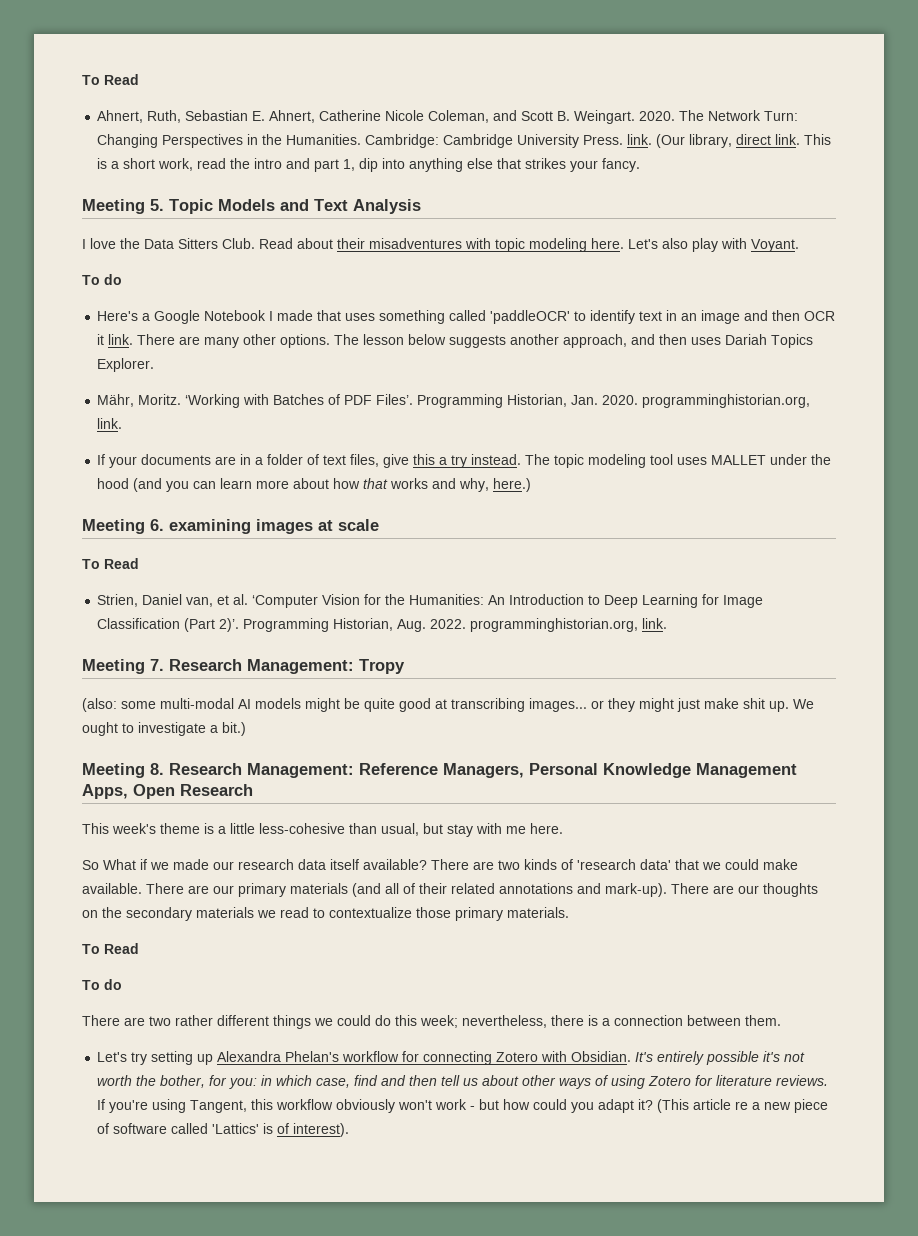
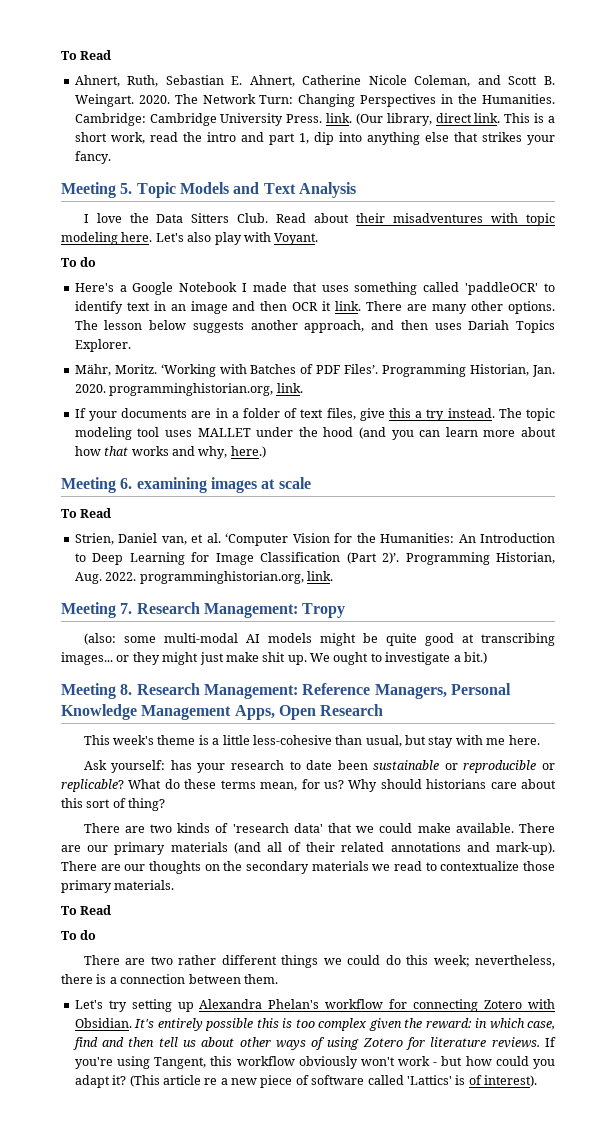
- So What if we made our research data itself available? There are two kinds of 'research data' that we could make available.
+ Ask yourself: has your research to date been sustainable or reproducible or replicable? What do these terms mean, for us? Why should historians care about this sort of thing?
+ There are two kinds of 'research data' that we could make available.
- It's entirely possible it's not worth the bother, for you: in which case, find and then tell us about other ways of using Zotero for literature reviews.
+ It's entirely possible this is too complex given the reward: in which case, find and then tell us about other ways of using Zotero for literature reviews.

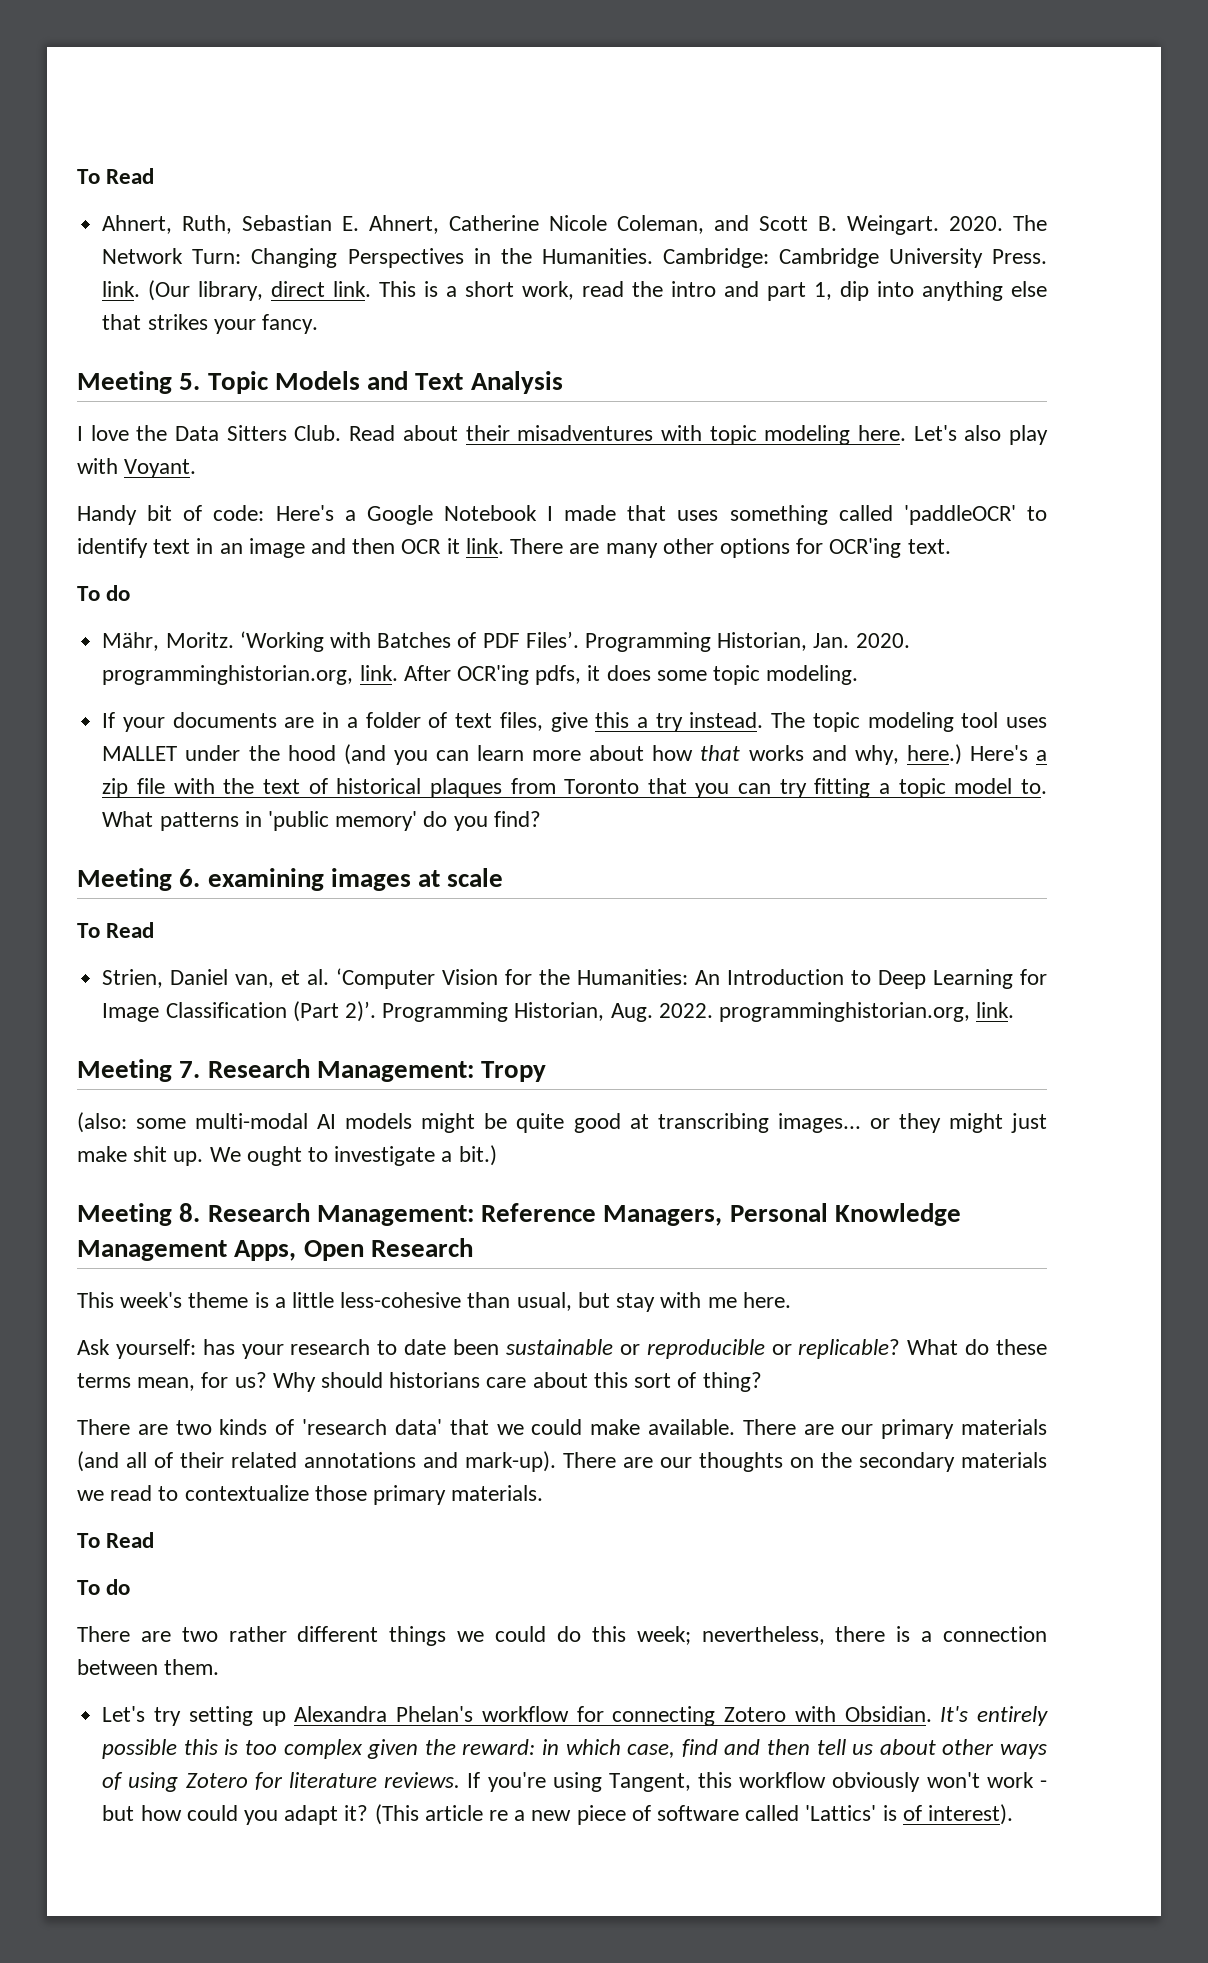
  Let's also play with Voyant.
- To do
- Here's a Google Notebook I made that uses something called 'paddleOCR' to identify text in an image and then OCR it link.
+ Handy bit of code: Here's a Google Notebook I made that uses something called 'paddleOCR' to identify text in an image and then OCR it link.
- There are many other options. The lesson below suggests another approach, and then uses Dariah Topics Explorer.
+ There are many other options for OCR'ing text.
+ To do
+ After OCR'ing pdfs, it does some topic modeling.
+ Here's a zip file with the text of historical plaques from Toronto that you can try fitting a topic model to. What patterns in 'public memory' do you find?

